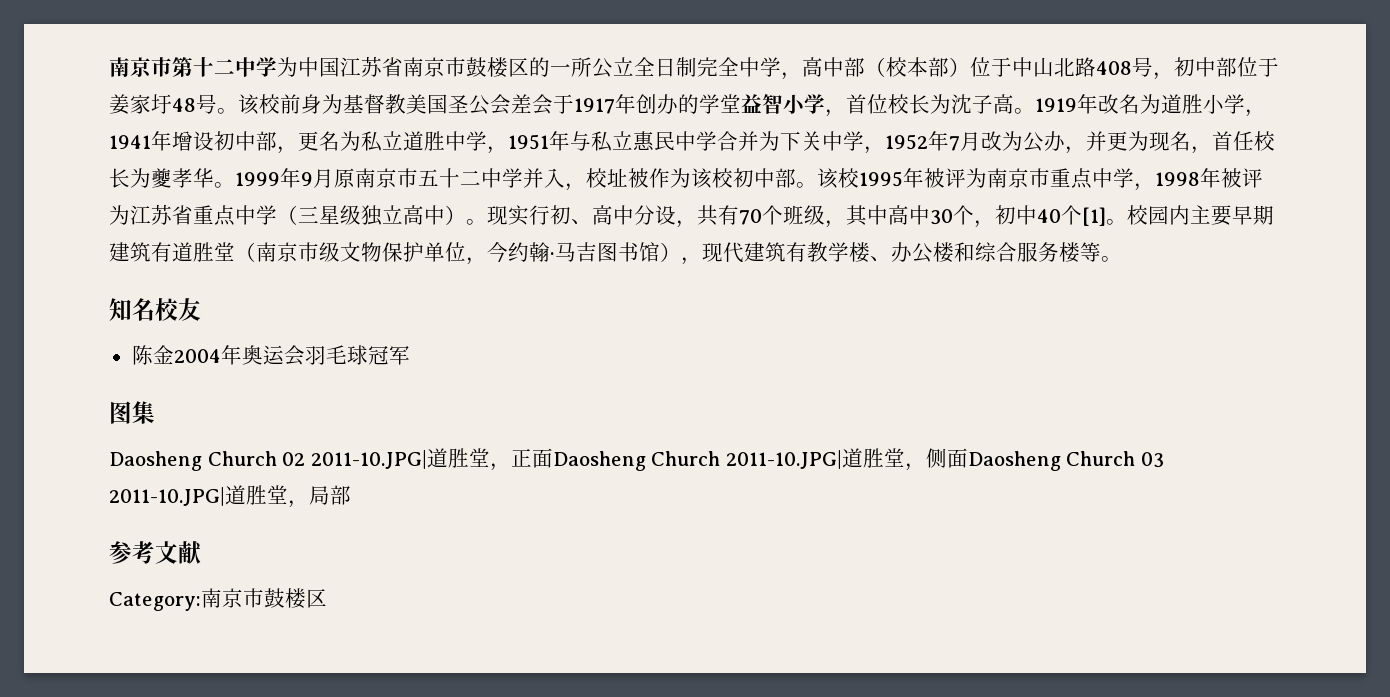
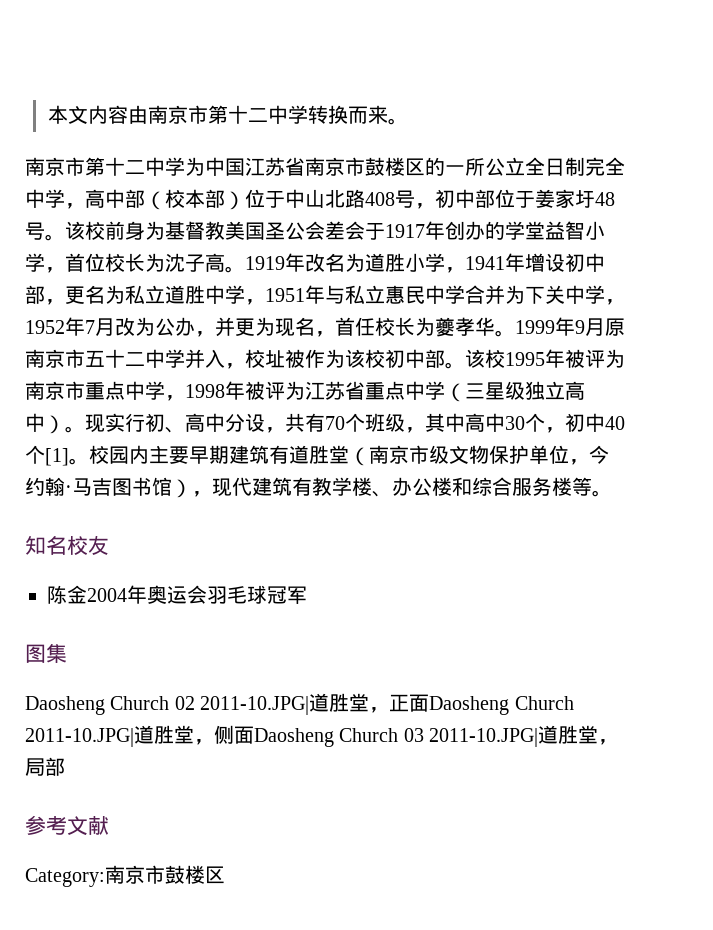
+ 本文内容由南京市第十二中学转换而来。

